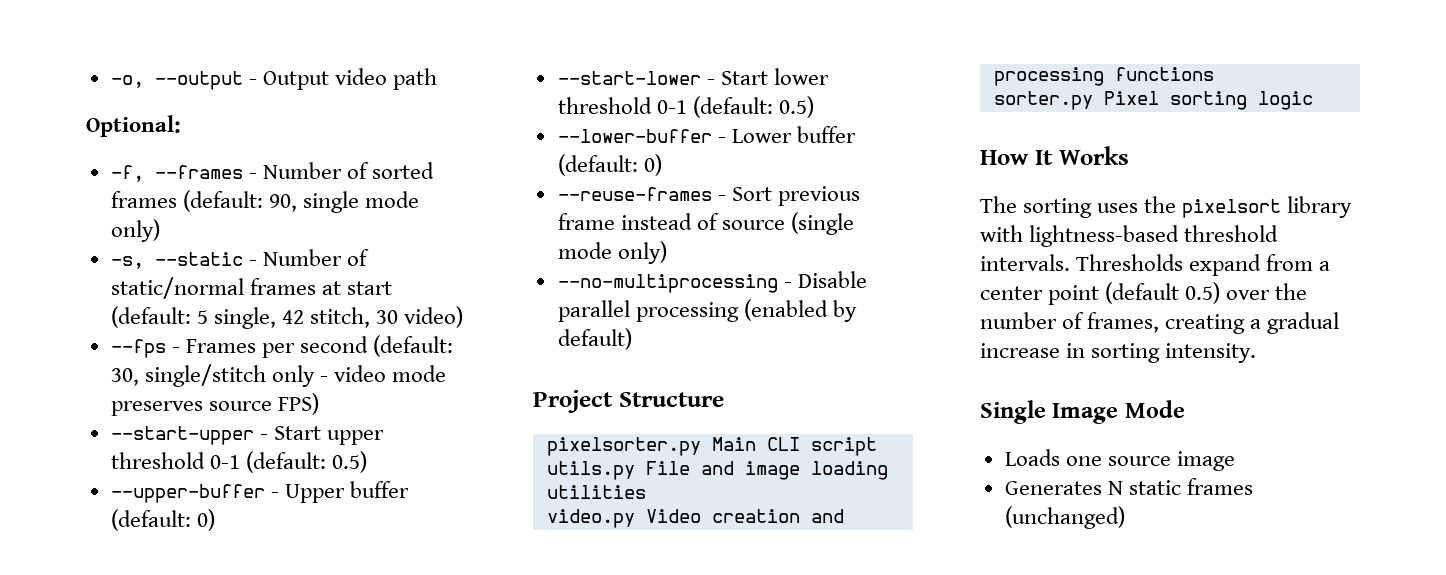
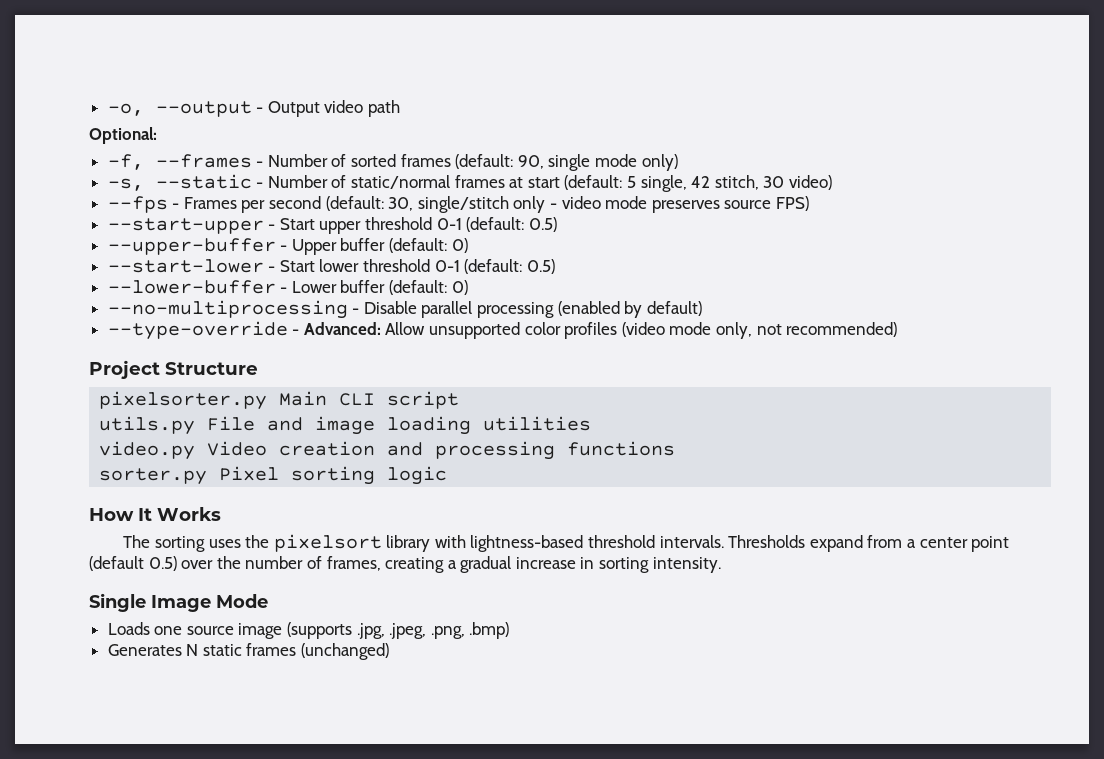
- --reuse-frames - Sort previous frame instead of source (single mode only)
+ --type-override - Advanced: Allow unsupported color profiles (video mode only, not recommended)
- Loads one source image
+ Loads one source image (supports .jpg, .jpeg, .png, .bmp)

